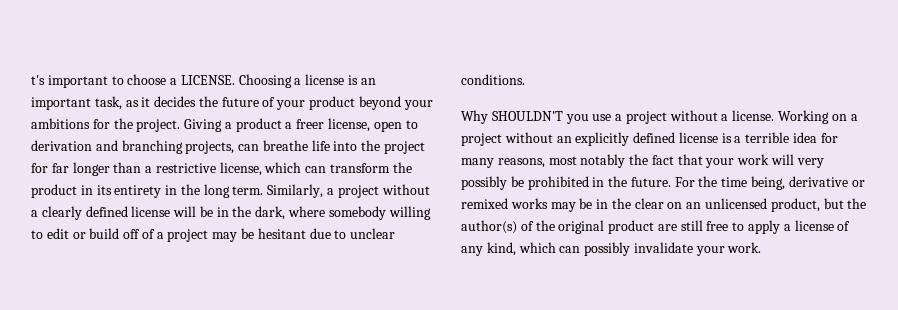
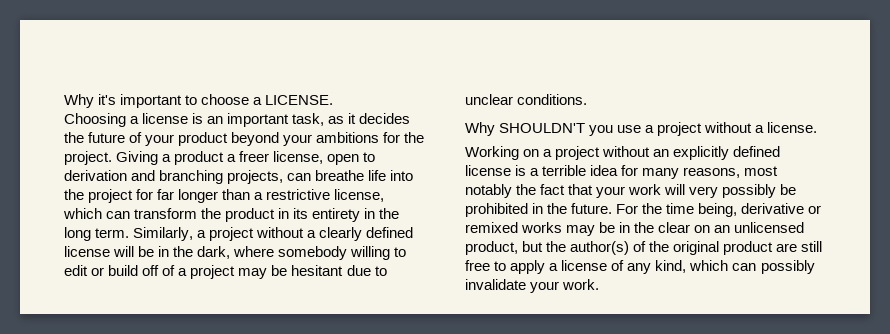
- t's important to choose a LICENSE. Choosing a license is an important task, as it decides the future of your product beyond your ambitions for the project.
+ Why it's important to choose a LICENSE.
+ Choosing a license is an important task, as it decides the future of your product beyond your ambitions for the project.
- Why SHOULDN'T you use a project without a license. Working on a project without an explicitly defined license is a terrible idea for many reasons, most notably the fact that your work will very possibly be prohibited in the future.
+ Why SHOULDN'T you use a project without a license.
+ Working on a project without an explicitly defined license is a terrible idea for many reasons, most notably the fact that your work will very possibly be prohibited in the future.

